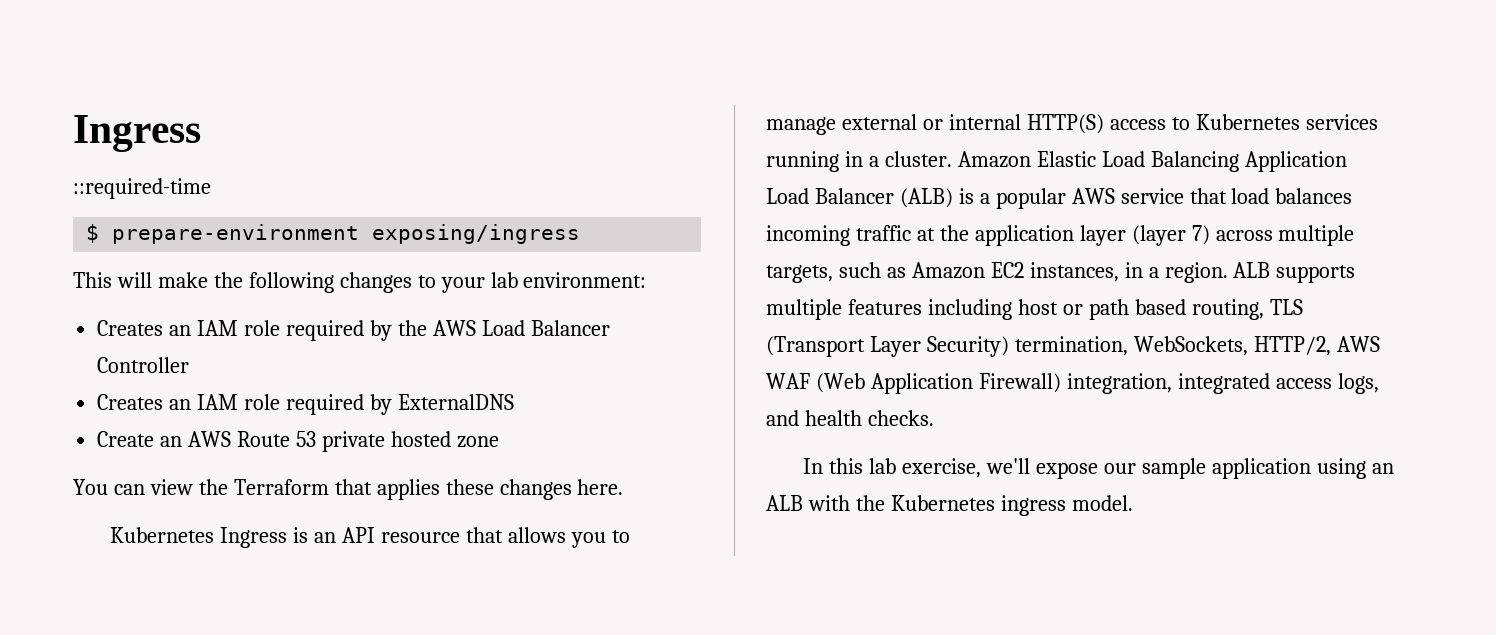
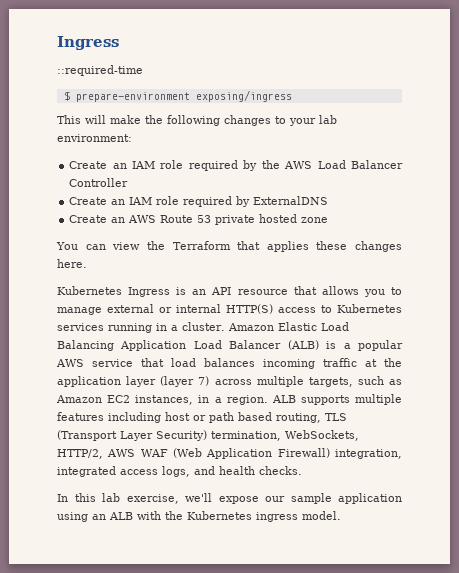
- Creates an IAM role required by the AWS Load Balancer Controller
+ Create an IAM role required by the AWS Load Balancer Controller
- Creates an IAM role required by ExternalDNS
+ Create an IAM role required by ExternalDNS

